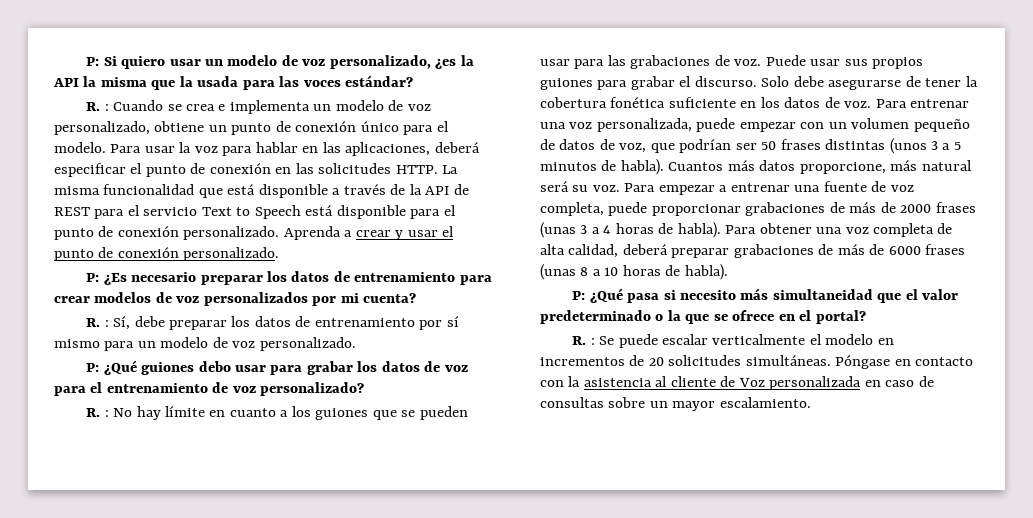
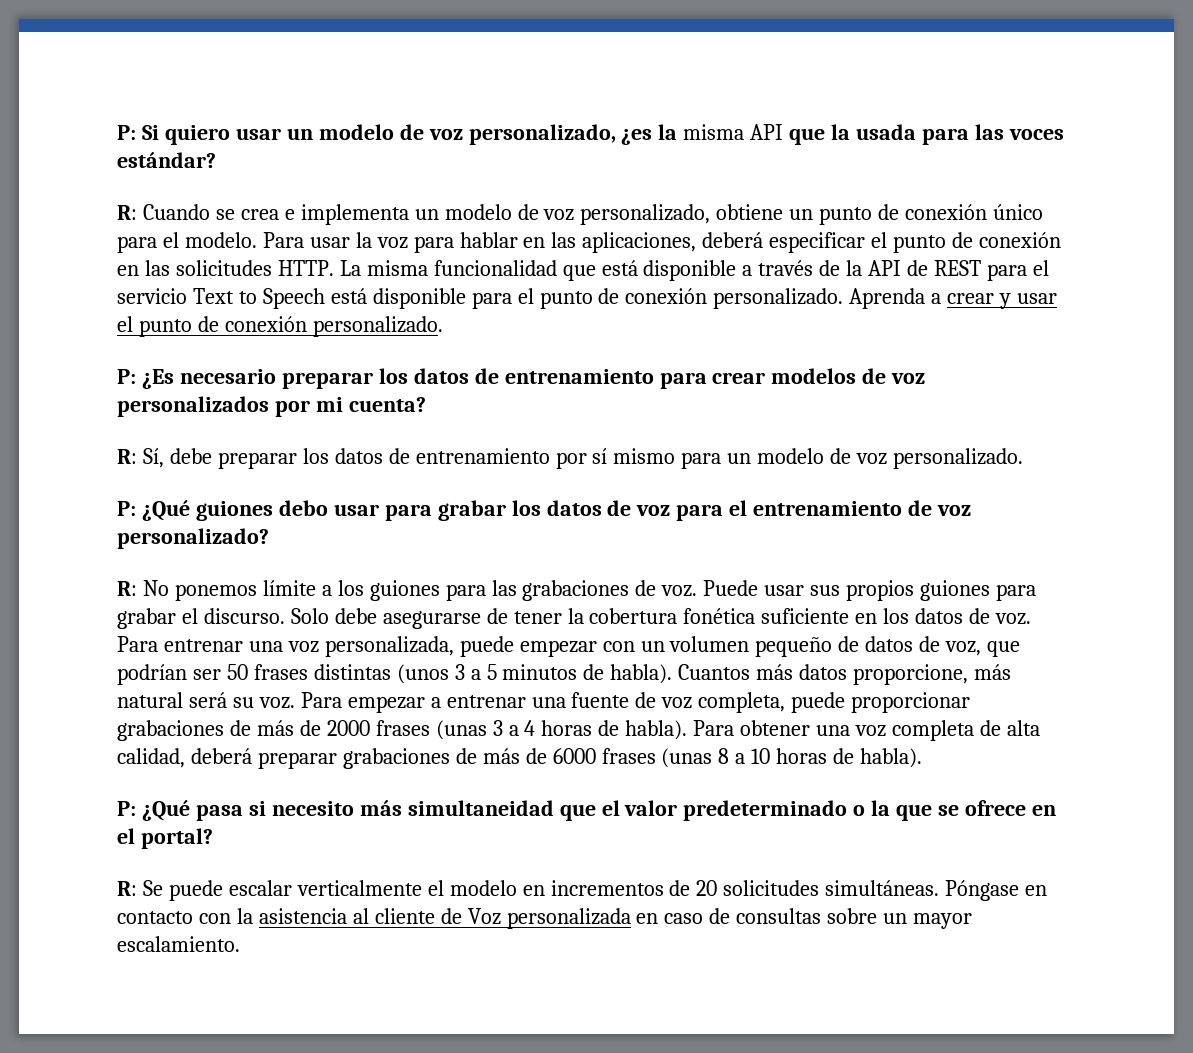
- P: Si quiero usar un modelo de voz personalizado, ¿es la API la misma que la usada para las voces estándar?
+ P: Si quiero usar un modelo de voz personalizado, ¿es la misma API que la usada para las voces estándar?
- R. : Cuando se crea e implementa un modelo de voz personalizado, obtiene un punto de conexión único para el modelo.
+ R: Cuando se crea e implementa un modelo de voz personalizado, obtiene un punto de conexión único para el modelo.
- R. : Sí, debe preparar los datos de entrenamiento por sí mismo para un modelo de voz personalizado.
+ R: Sí, debe preparar los datos de entrenamiento por sí mismo para un modelo de voz personalizado.
- R. : No hay límite en cuanto a los guiones que se pueden usar para las grabaciones de voz.
+ R: No ponemos límite a los guiones para las grabaciones de voz.
- R. : Se puede escalar verticalmente el modelo en incrementos de 20 solicitudes simultáneas.
+ R: Se puede escalar verticalmente el modelo en incrementos de 20 solicitudes simultáneas.

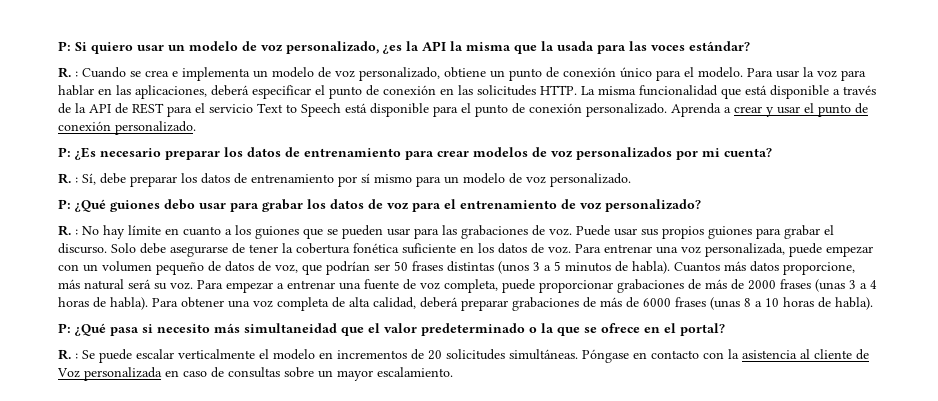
- P: Si quiero usar un modelo de voz personalizado, ¿es la misma API que la usada para las voces estándar?
+ P: Si quiero usar un modelo de voz personalizado, ¿es la API la misma que la usada para las voces estándar?
- R: Cuando se crea e implementa un modelo de voz personalizado, obtiene un punto de conexión único para el modelo.
+ R. : Cuando se crea e implementa un modelo de voz personalizado, obtiene un punto de conexión único para el modelo.
- R: Sí, debe preparar los datos de entrenamiento por sí mismo para un modelo de voz personalizado.
+ R. : Sí, debe preparar los datos de entrenamiento por sí mismo para un modelo de voz personalizado.
- R: No ponemos límite a los guiones para las grabaciones de voz.
+ R. : No hay límite en cuanto a los guiones que se pueden usar para las grabaciones de voz.
- R: Se puede escalar verticalmente el modelo en incrementos de 20 solicitudes simultáneas.
+ R. : Se puede escalar verticalmente el modelo en incrementos de 20 solicitudes simultáneas.

